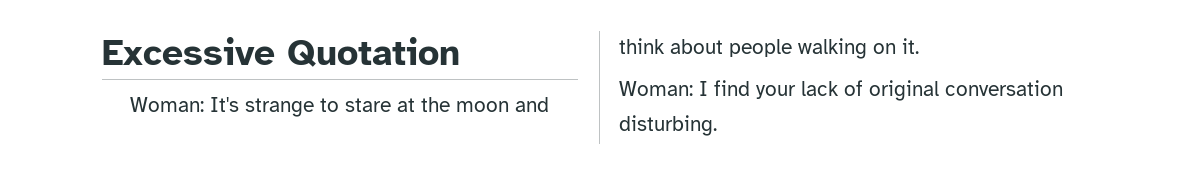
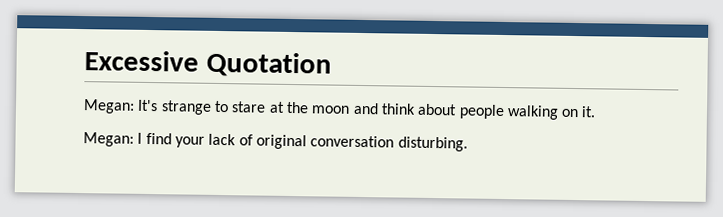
- Woman: It's strange to stare at the moon and think about people walking on it.
+ Megan: It's strange to stare at the moon and think about people walking on it.
- Woman: I find your lack of original conversation disturbing.
+ Megan: I find your lack of original conversation disturbing.

